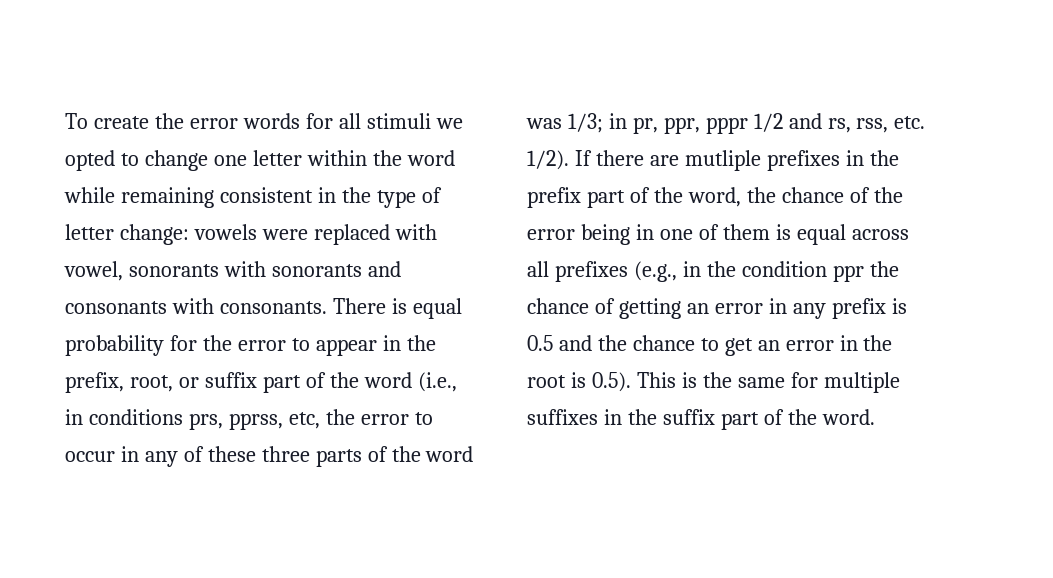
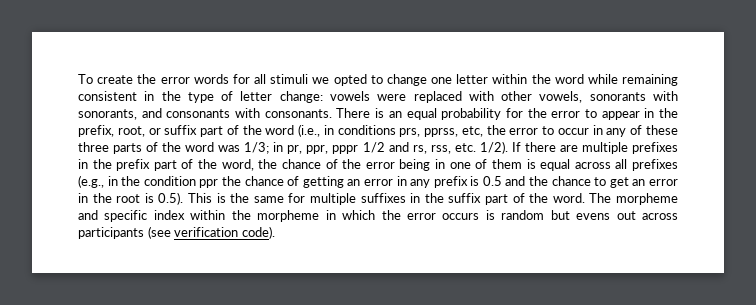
- To create the error words for all stimuli we opted to change one letter within the word while remaining consistent in the type of letter change: vowels were replaced with vowel, sonorants with sonorants and consonants with consonants.
+ To create the error words for all stimuli we opted to change one letter within the word while remaining consistent in the type of letter change: vowels were replaced with other vowels, sonorants with sonorants, and consonants with consonants.
- There is equal probability for the error to appear in the prefix, root, or suffix part of the word (i.e., in conditions prs, pprss, etc, the error to occur in any of these three parts of the word was 1/3; in pr, ppr, pppr 1/2 and rs, rss, etc. 1/2).
+ There is an equal probability for the error to appear in the prefix, root, or suffix part of the word (i.e., in conditions prs, pprss, etc, the error to occur in any of these three parts of the word was 1/3; in pr, ppr, pppr 1/2 and rs, rss, etc. 1/2).
- If there are mutliple prefixes in the prefix part of the word, the chance of the error being in one of them is equal across all prefixes (e.g., in the condition ppr the chance of getting an error in any prefix is 0.5 and the chance to get an error in the root is 0.5). This is the same for multiple suffixes in the suffix part of the word.
+ If there are multiple prefixes in the prefix part of the word, the chance of the error being in one of them is equal across all prefixes (e.g., in the condition ppr the chance of getting an error in any prefix is 0.5 and the chance to get an error in the root is 0.5). This is the same for multiple suffixes in the suffix part of the word.
+ The morpheme and specific index within the morpheme in which the error occurs is random but evens out across participants (see verification code).

